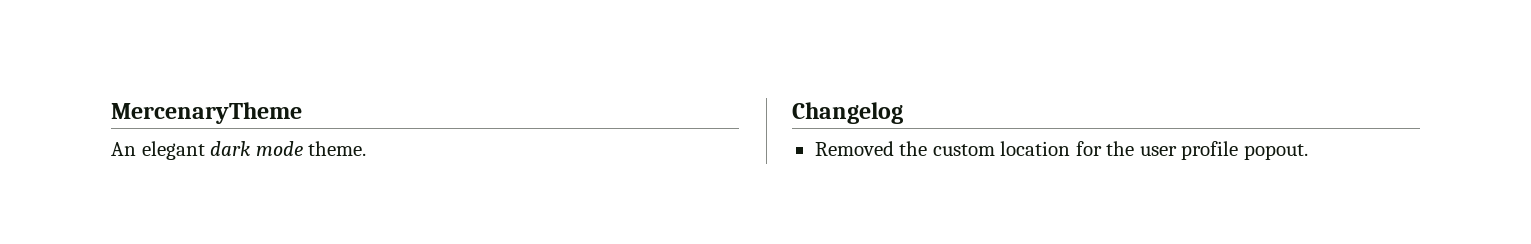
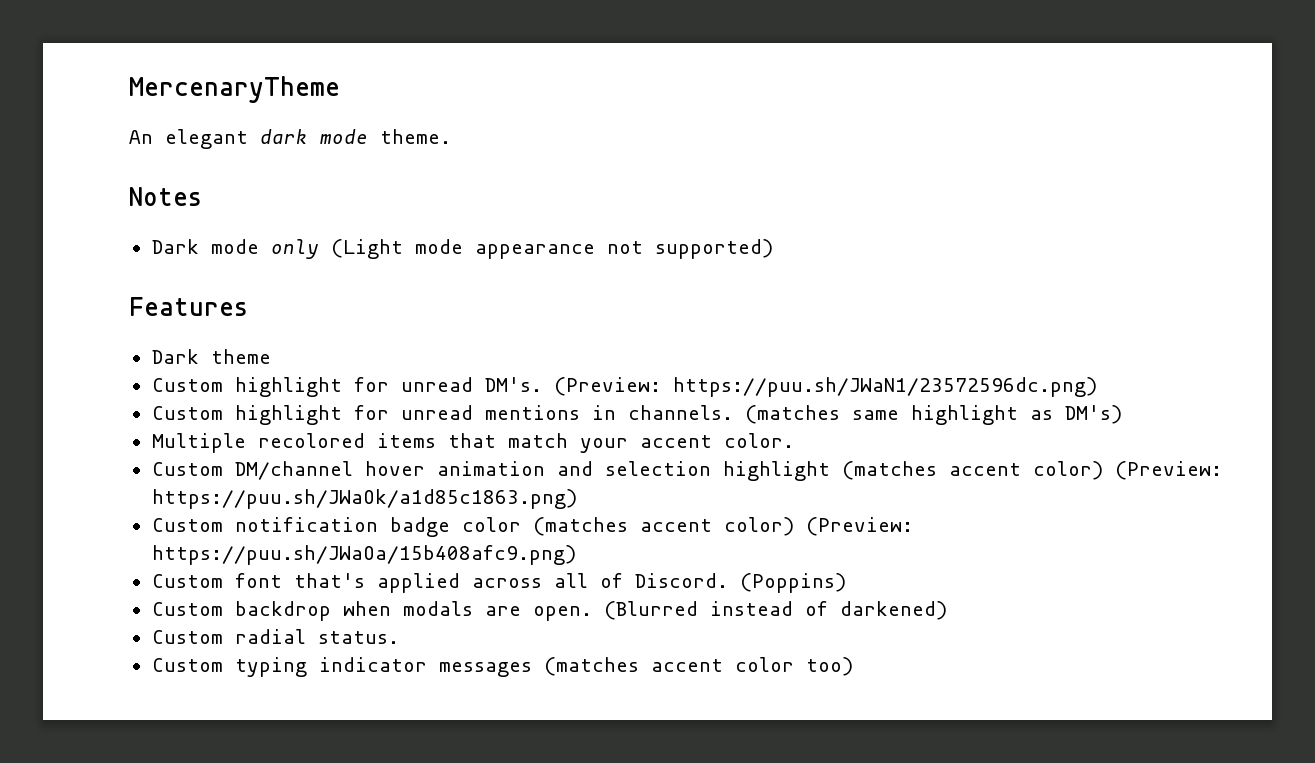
- Changelog
- Removed the custom location for the user profile popout.
+ Notes
+ Dark mode only (Light mode appearance not supported)
+ Features
+ Dark theme
+ Custom highlight for unread DM's. (Preview: https://puu.sh/JWaN1/23572596dc.png)
+ Custom highlight for unread mentions in channels. (matches same highlight as DM's)
+ Multiple recolored items that match your accent color.
+ Custom DM/channel hover animation and selection highlight (matches accent color) (Preview: https://puu.sh/JWaOk/a1d85c1863.png)
+ Custom notification badge color (matches accent color) (Preview: https://puu.sh/JWaOa/15b408afc9.png)
+ Custom font that's applied across all of Discord. (Poppins)
+ Custom backdrop when modals are open. (Blurred instead of darkened)
+ Custom radial status.
+ Custom typing indicator messages (matches accent color too)

